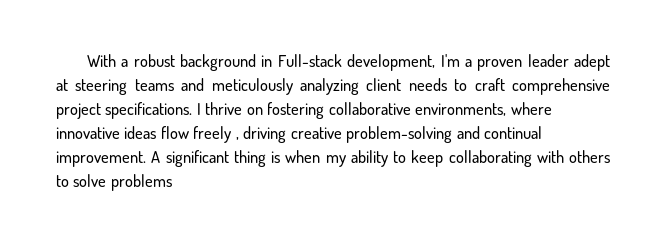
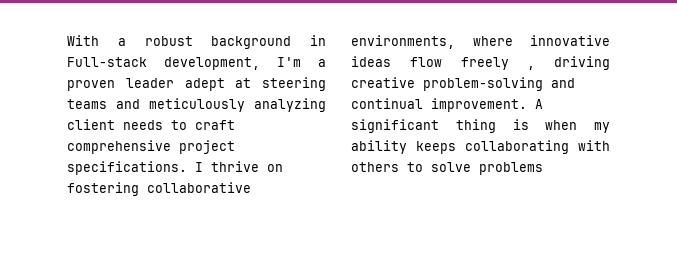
- A significant thing is when my ability to keep collaborating with others to solve problems
+ A significant thing is when my ability keeps collaborating with others to solve problems

